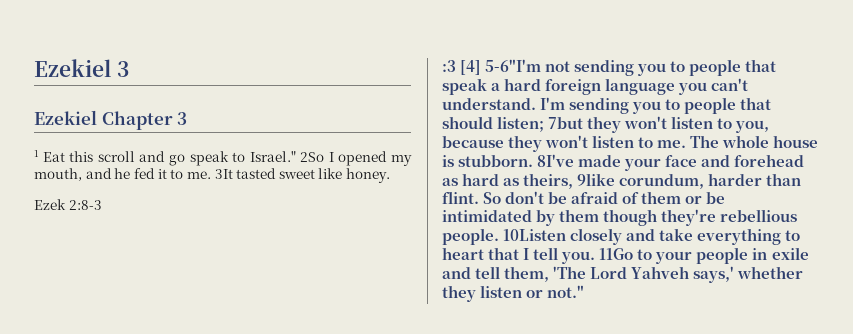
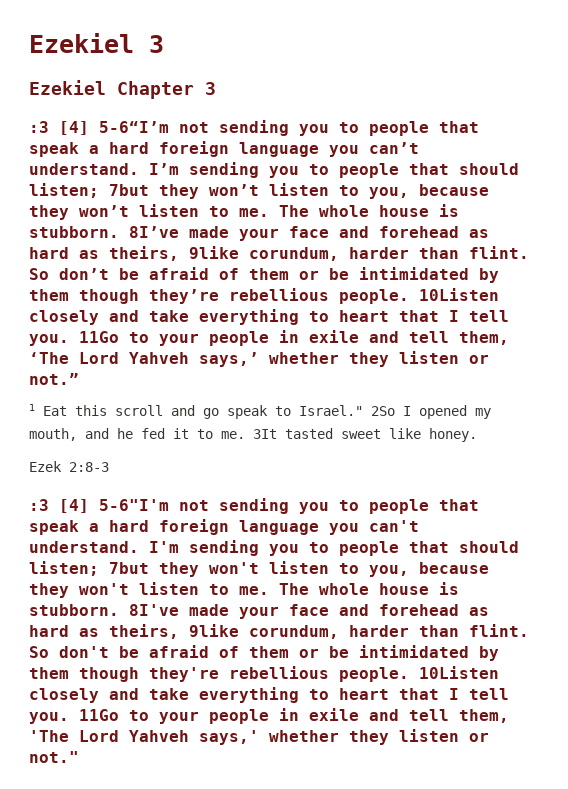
  Ezekiel Chapter 3
+ :3 [4] 5-6“I’m not sending you to people that speak a hard foreign language you can’t understand. I’m sending you to people that should listen; 7but they won’t listen to you, because they won’t listen to me. The whole house is stubborn. 8I’ve made your face and forehead as hard as theirs, 9like corundum, harder than flint. So don’t be afraid of them or be intimidated by them though they’re rebellious people. 10Listen closely and take everything to heart that I tell you. 11Go to your people in exile and tell them, ‘The Lord Yahveh says,’ whether they listen or not.”

